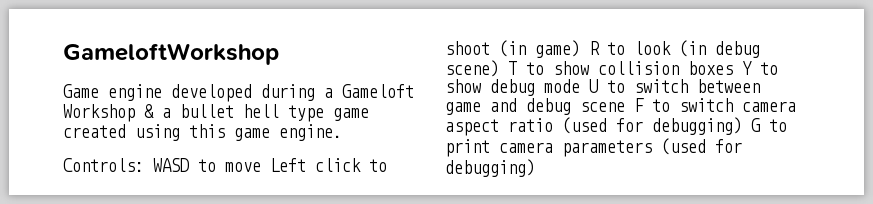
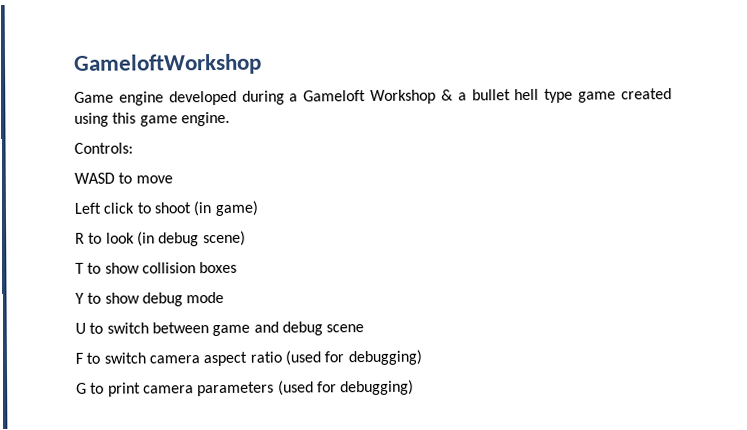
- Controls: WASD to move Left click to shoot (in game) R to look (in debug scene) T to show collision boxes Y to show debug mode U to switch between game and debug scene F to switch camera aspect ratio (used for debugging) G to print camera parameters (used for debugging)
+ Controls:
+ WASD to move
+ Left click to shoot (in game)
+ R to look (in debug scene)
+ T to show collision boxes
+ Y to show debug mode
+ U to switch between game and debug scene
+ F to switch camera aspect ratio (used for debugging)
+ G to print camera parameters (used for debugging)

